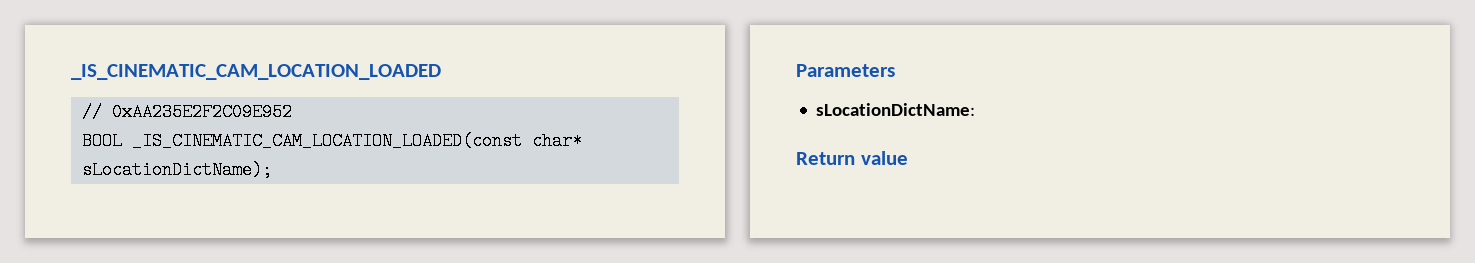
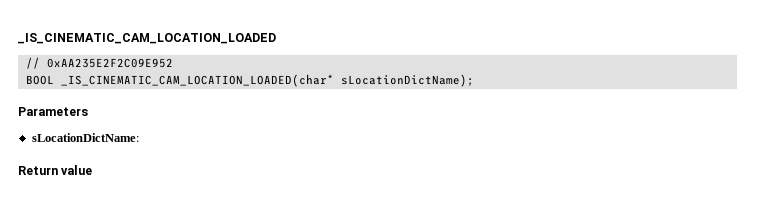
- BOOL _IS_CINEMATIC_CAM_LOCATION_LOADED(const char* sLocationDictName);
+ BOOL _IS_CINEMATIC_CAM_LOCATION_LOADED(char* sLocationDictName);

